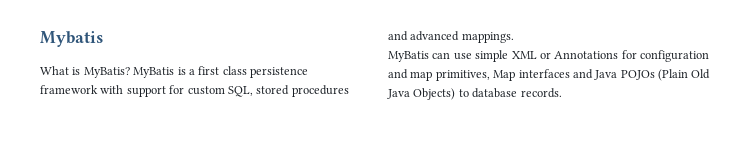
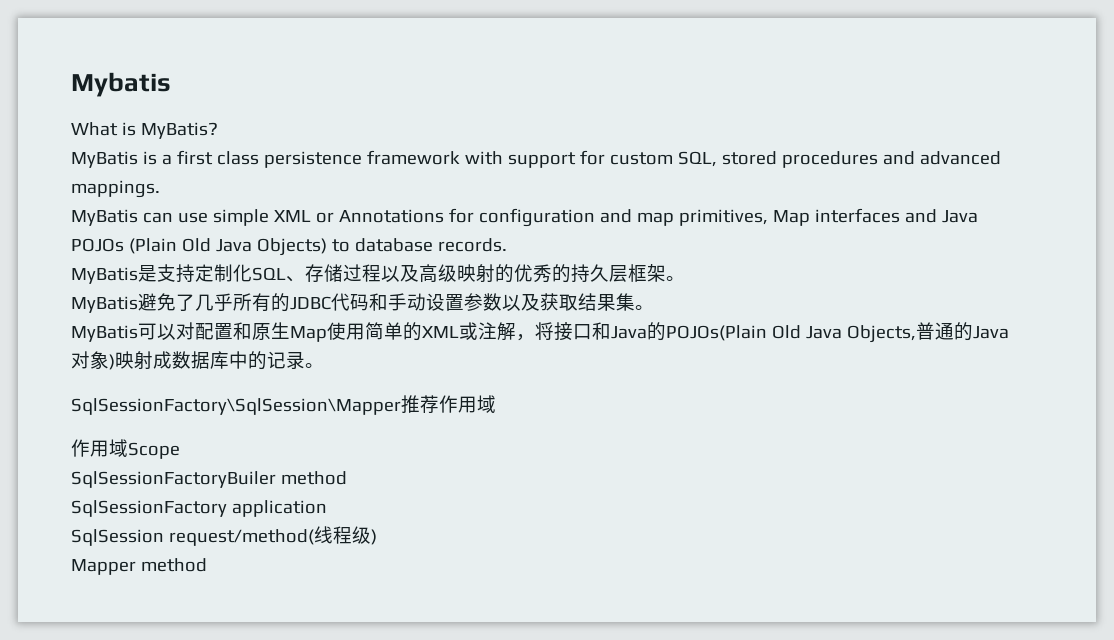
- What is MyBatis? MyBatis is a first class persistence framework with support for custom SQL, stored procedures and advanced mappings.
+ What is MyBatis?
+ MyBatis is a first class persistence framework with support for custom SQL, stored procedures and advanced mappings.
+ MyBatis是支持定制化SQL、存储过程以及高级映射的优秀的持久层框架。
+ MyBatis避免了几乎所有的JDBC代码和手动设置参数以及获取结果集。
+ MyBatis可以对配置和原生Map使用简单的XML或注解，将接口和Java的POJOs(Plain Old Java Objects,普通的Java对象)映射成数据库中的记录。
+ SqlSessionFactory\SqlSession\Mapper推荐作用域
+ 作用域Scope
+ SqlSessionFactoryBuiler method
+ SqlSessionFactory application
+ SqlSession request/method(线程级)
+ Mapper method

